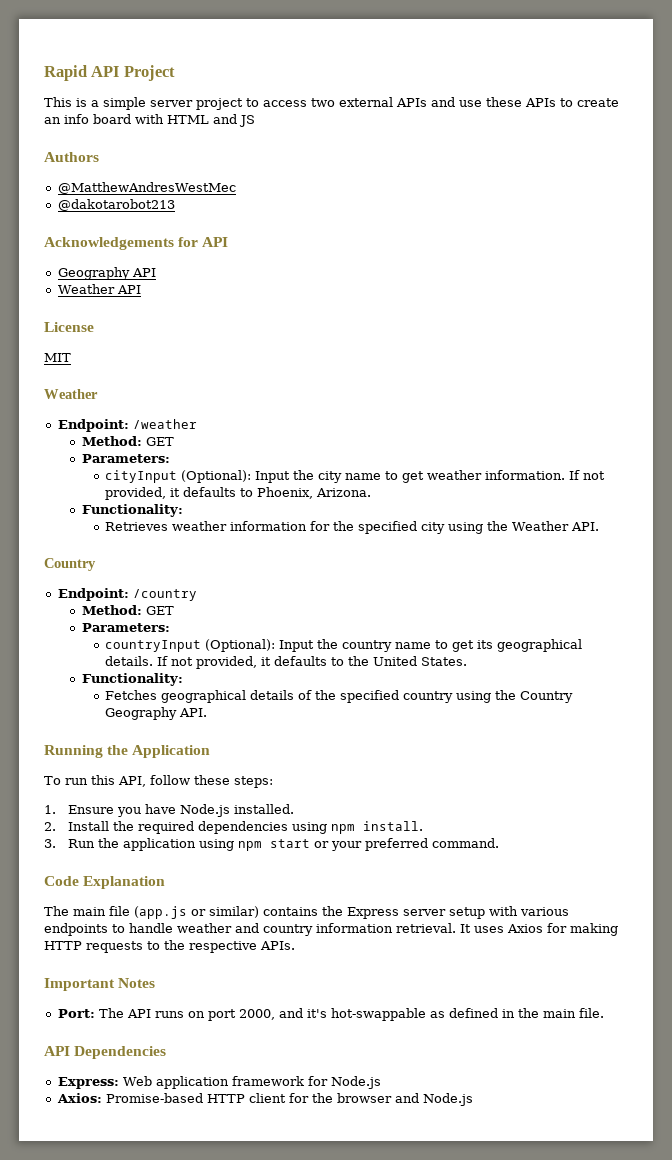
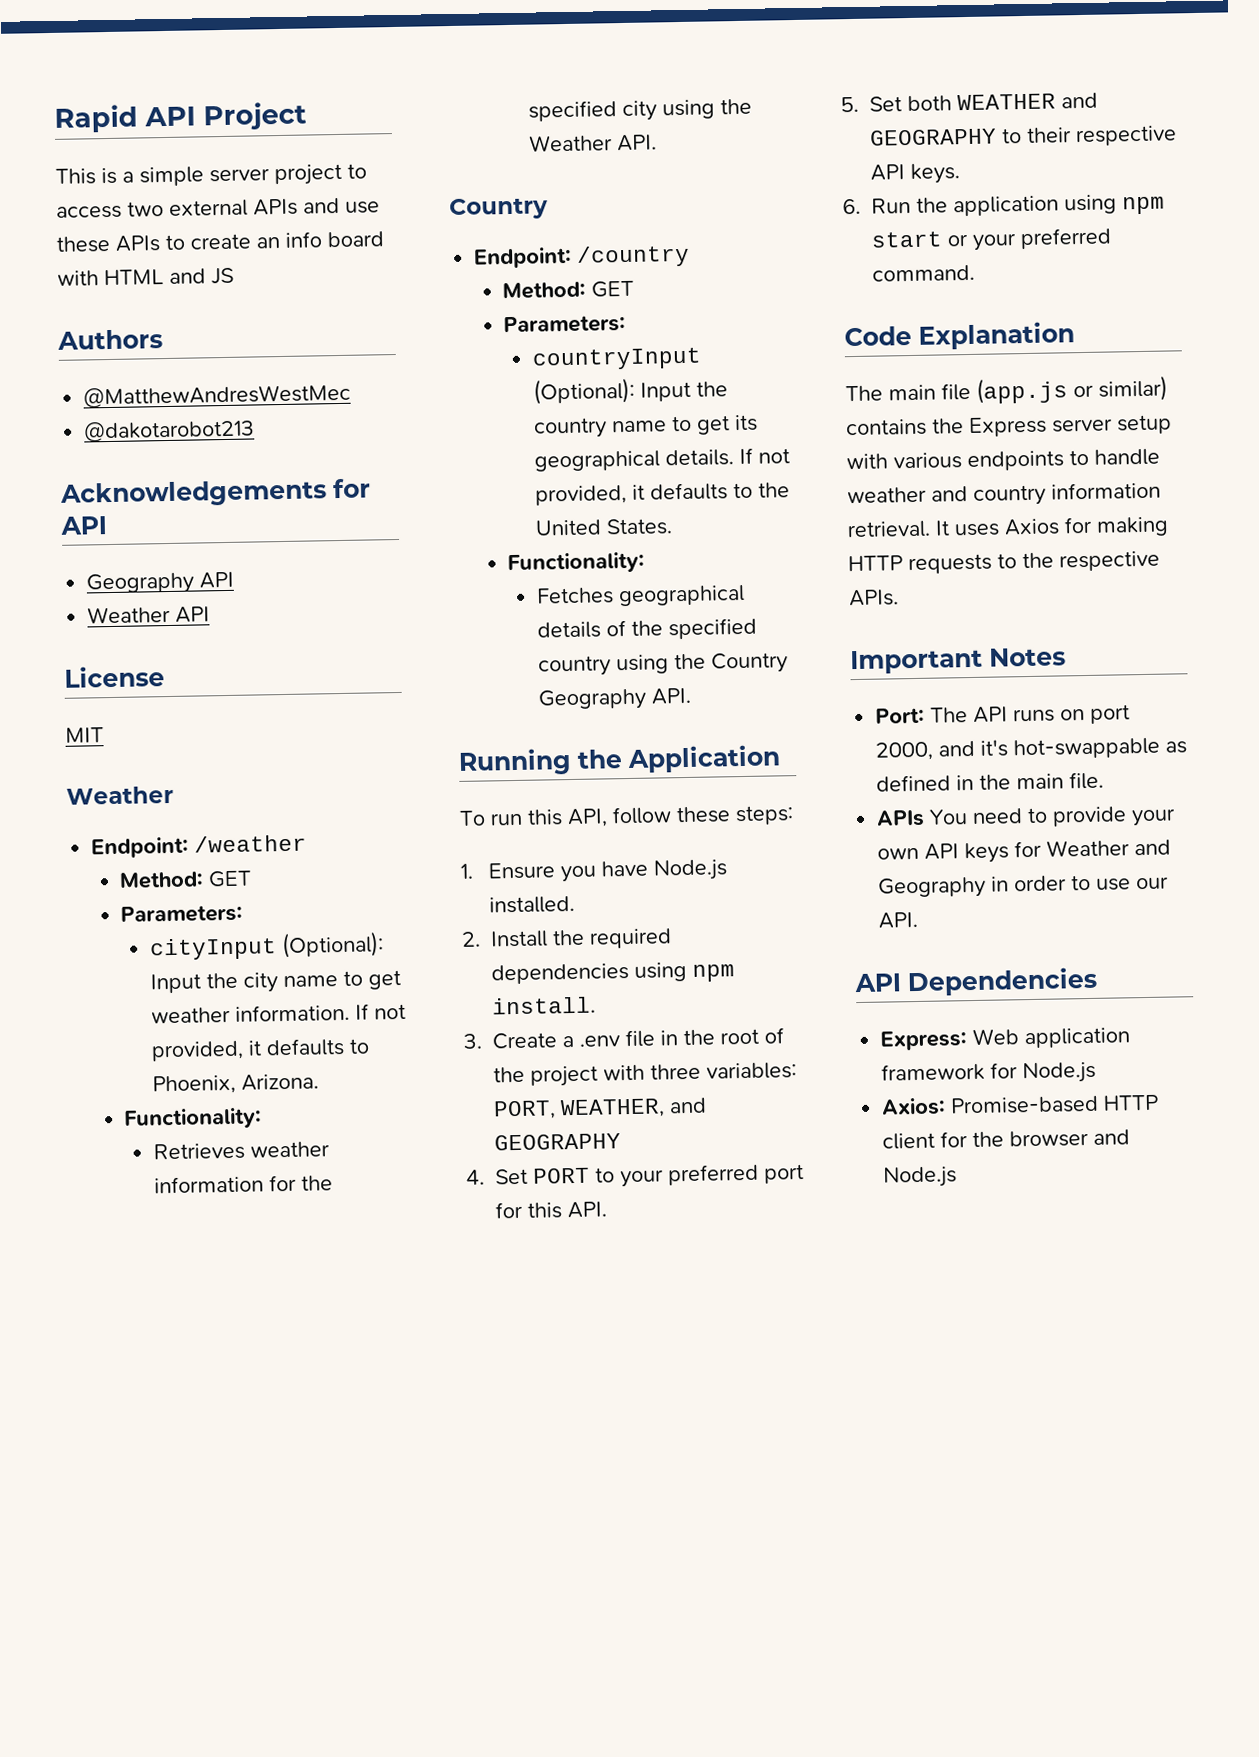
- 3. Run the application using npm start or your preferred command.
+ 3. Create a .env file in the root of the project with three variables: PORT, WEATHER, and GEOGRAPHY
+ 4. Set PORT to your preferred port for this API.
+ 5. Set both WEATHER and GEOGRAPHY to their respective API keys.
+ 6. Run the application using npm start or your preferred command.
+ APIs You need to provide your own API keys for Weather and Geography in order to use our API.

